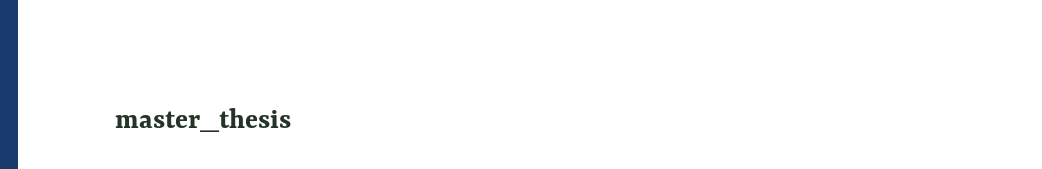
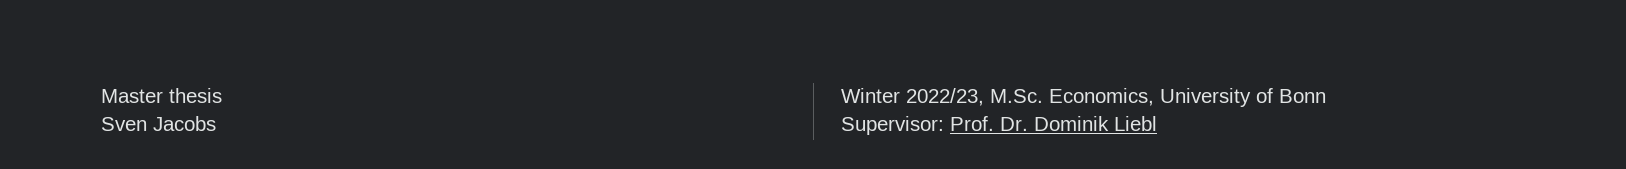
- master_thesis
+ Master thesis
+ Sven Jacobs
+ Winter 2022/23, M.Sc. Economics, University of Bonn
+ Supervisor: Prof. Dr. Dominik Liebl

